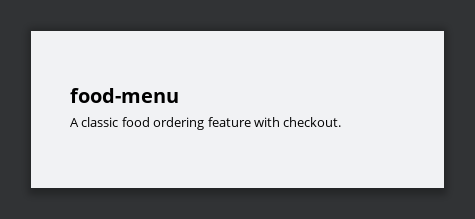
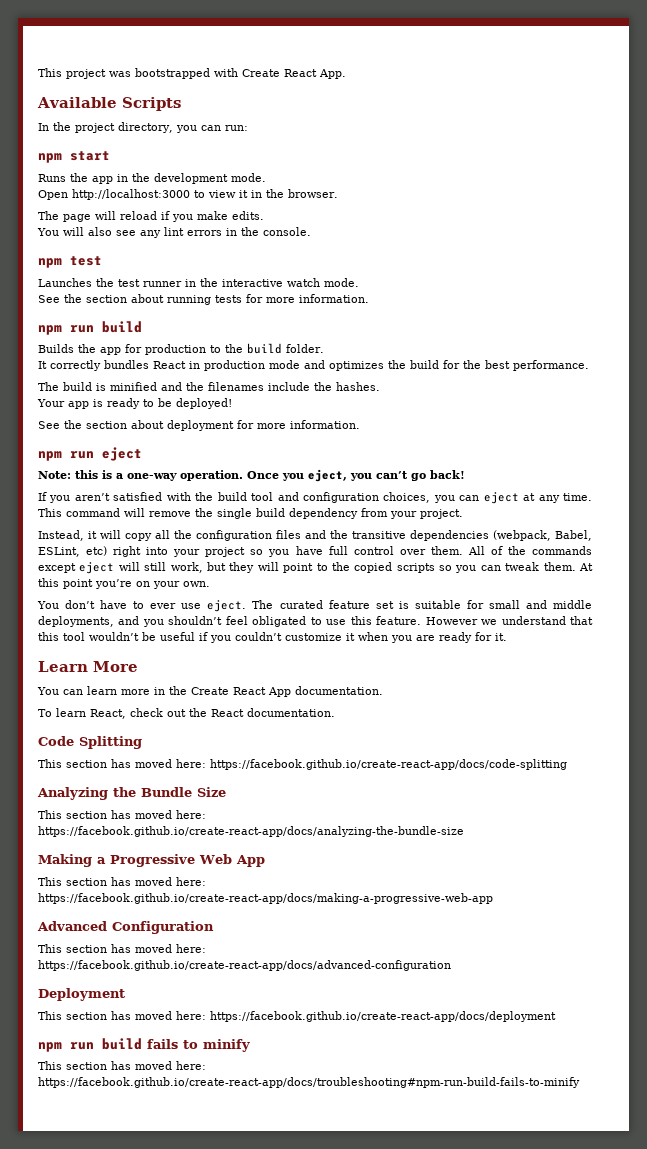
- food-menu
- A classic food ordering feature with checkout.
+ This project was bootstrapped with Create React App.
+ Available Scripts
+ In the project directory, you can run:
+ npm start
+ Runs the app in the development mode.
+ Open http://localhost:3000 to view it in the browser.
+ The page will reload if you make edits.
+ You will also see any lint errors in the console.
+ npm test
+ Launches the test runner in the interactive watch mode.
+ See the section about running tests for more information.
+ npm run build
+ Builds the app for production to the build folder.
+ It correctly bundles React in production mode and optimizes the build for the best performance.
+ The build is minified and the filenames include the hashes.
+ Your app is ready to be deployed!
+ See the section about deployment for more information.
+ npm run eject
+ Note: this is a one-way operation. Once you eject, you can’t go back!
+ If you aren’t satisfied with the build tool and configuration choices, you can eject at any time. This command will remove the single build dependency from your project.
+ Instead, it will copy all the configuration files and the transitive dependencies (webpack, Babel, ESLint, etc) right into your project so you have full control over them. All of the commands except eject will still work, but they will point to the copied scripts so you can tweak them. At this point you’re on your own.
+ You don’t have to ever use eject. The curated feature set is suitable for small and middle deployments, and you shouldn’t feel obligated to use this feature. However we understand that this tool wouldn’t be useful if you couldn’t customize it when you are ready for it.
+ Learn More
+ You can learn more in the Create React App documentation.
+ To learn React, check out the React documentation.
+ Code Splitting
+ This section has moved here: https://facebook.github.io/create-react-app/docs/code-splitting
+ Analyzing the Bundle Size
+ This section has moved here: https://facebook.github.io/create-react-app/docs/analyzing-the-bundle-size
+ Making a Progressive Web App
+ This section has moved here: https://facebook.github.io/create-react-app/docs/making-a-progressive-web-app
+ Advanced Configuration
+ This section has moved here: https://facebook.github.io/create-react-app/docs/advanced-configuration
+ Deployment
+ This section has moved here: https://facebook.github.io/create-react-app/docs/deployment
+ npm run build fails to minify
+ This section has moved here: https://facebook.github.io/create-react-app/docs/troubleshooting#npm-run-build-fails-to-minify

